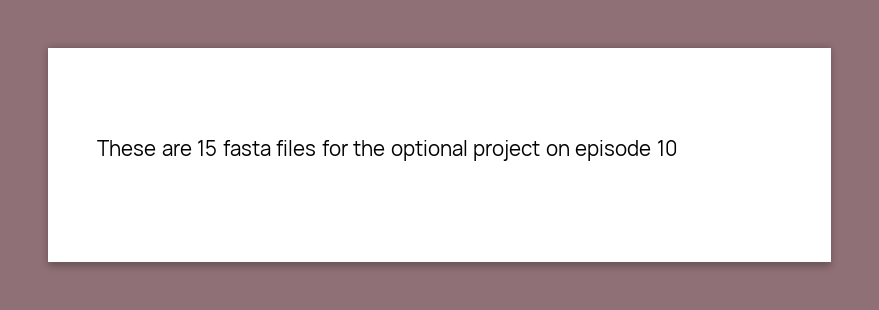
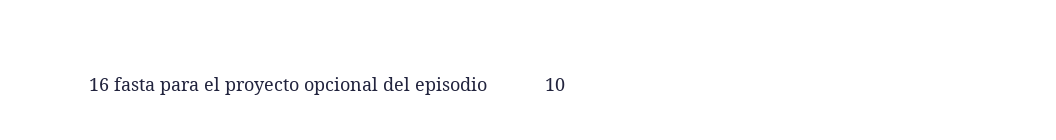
- These are 15 fasta files for the optional project on episode 10
+ 16 fasta para el proyecto opcional del episodio 10

